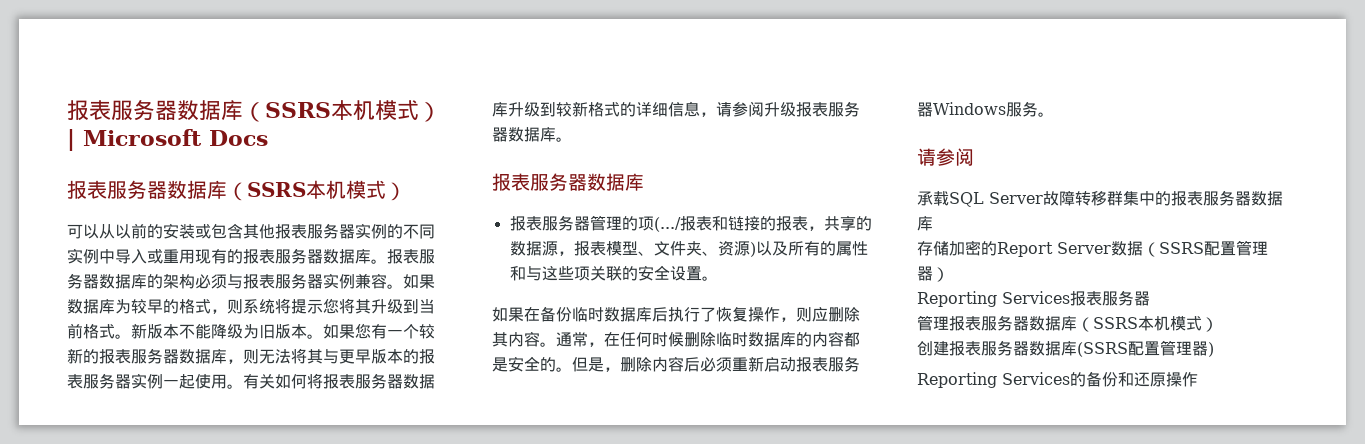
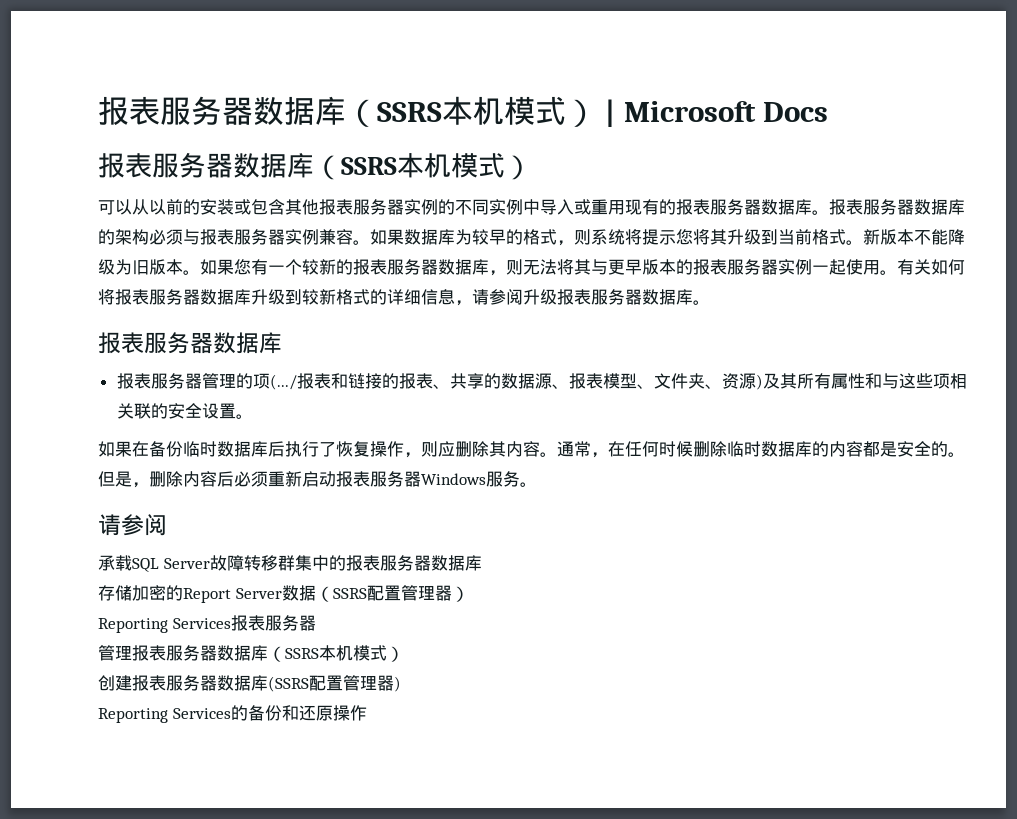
- 报表服务器管理的项(.../报表和链接的报表，共享的数据源，报表模型、文件夹、资源)以及所有的属性和与这些项关联的安全设置。
+ 报表服务器管理的项(.../报表和链接的报表、共享的数据源、报表模型、文件夹、资源)及其所有属性和与这些项相关联的安全设置。

